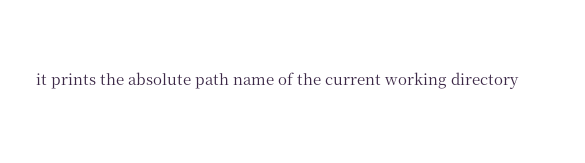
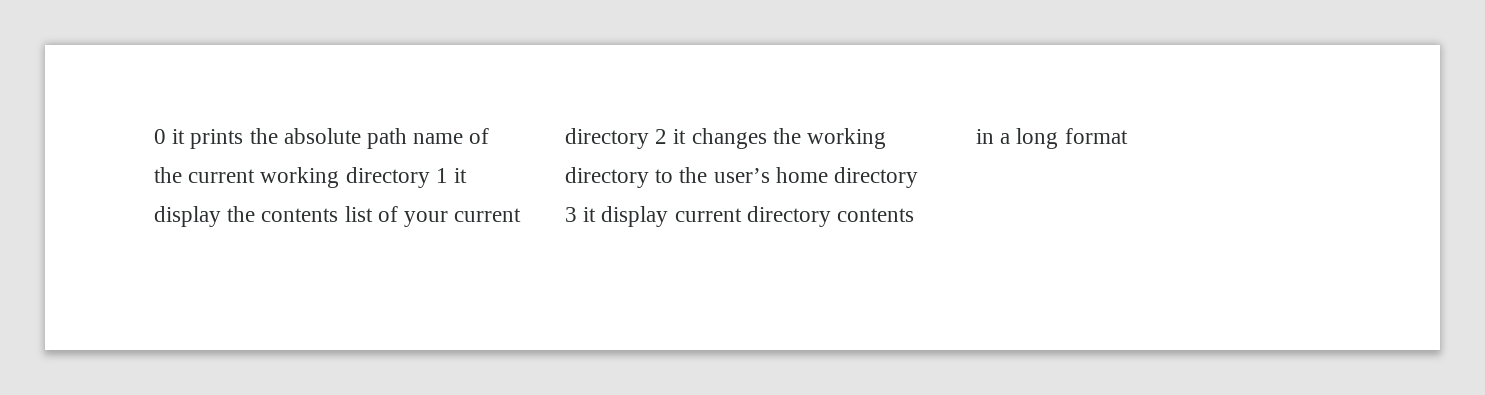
- it prints the absolute path name of the current working directory
+ 0 it prints the absolute path name of the current working directory 1 it display the contents list of your current directory 2 it changes the working directory to the user’s home directory 3 it display current directory contents in a long format

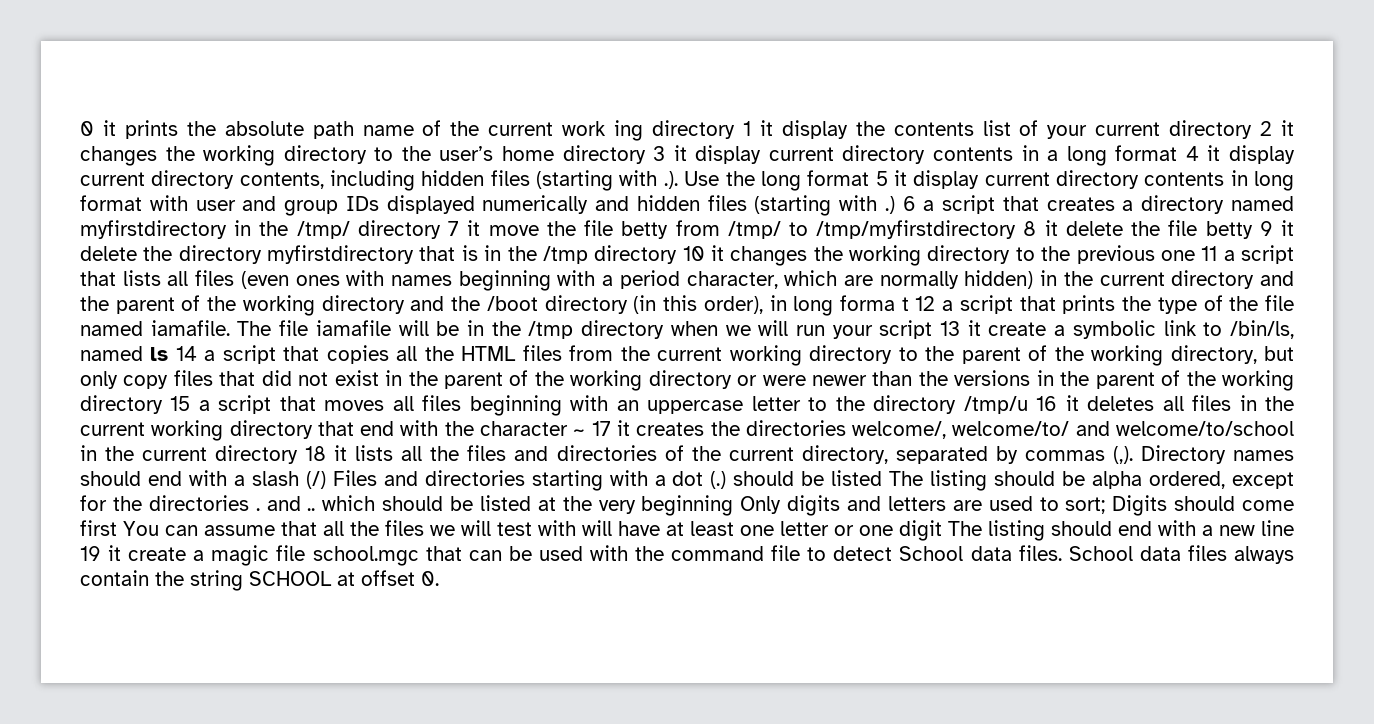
- 0 it prints the absolute path name of the current working directory 1 it display the contents list of your current directory 2 it changes the working directory to the user’s home directory 3 it display current directory contents in a long format
+ 0 it prints the absolute path name of the current work ing directory 1 it display the contents list of your current directory 2 it changes the working directory to the user’s home directory 3 it display current directory contents in a long format 4 it display current directory contents, including hidden files (starting with .). Use the long format 5 it display current directory contents in long format with user and group IDs displayed numerically and hidden files (starting with .) 6 a script that creates a directory named myfirstdirectory in the /tmp/ directory 7 it move the file betty from /tmp/ to /tmp/myfirstdirectory 8 it delete the file betty 9 it delete the directory myfirstdirectory that is in the /tmp directory 10 it changes the working directory to the previous one 11 a script that lists all files (even ones with names beginning with a period character, which are normally hidden) in the current directory and the parent of the working directory and the /boot directory (in this order), in long forma t 12 a script that prints the type of the file named iamafile. The file iamafile will be in the /tmp directory when we will run your script 13 it create a symbolic link to /bin/ls, named ls 14 a script that copies all the HTML files from the current working directory to the parent of the working directory, but only copy files that did not exist in the parent of the working directory or were newer than the versions in the parent of the working directory 15 a script that moves all files beginning with an uppercase letter to the directory /tmp/u 16 it deletes all files in the current working directory that end with the character ~ 17 it creates the directories welcome/, welcome/to/ and welcome/to/school in the current directory 18 it lists all the files and directories of the current directory, separated by commas (,). Directory names should end with a slash (/) Files and directories starting with a dot (.) should be listed The listing should be alpha ordered, except for the directories . and .. which should be listed at the very beginning Only digits and letters are used to sort; Digits should come first You can assume that all the files we will test with will have at least one letter or one digit The listing should end with a new line 19 it create a magic file school.mgc that can be used with the command file to detect School data files. School data files always contain the string SCHOOL at offset 0.

